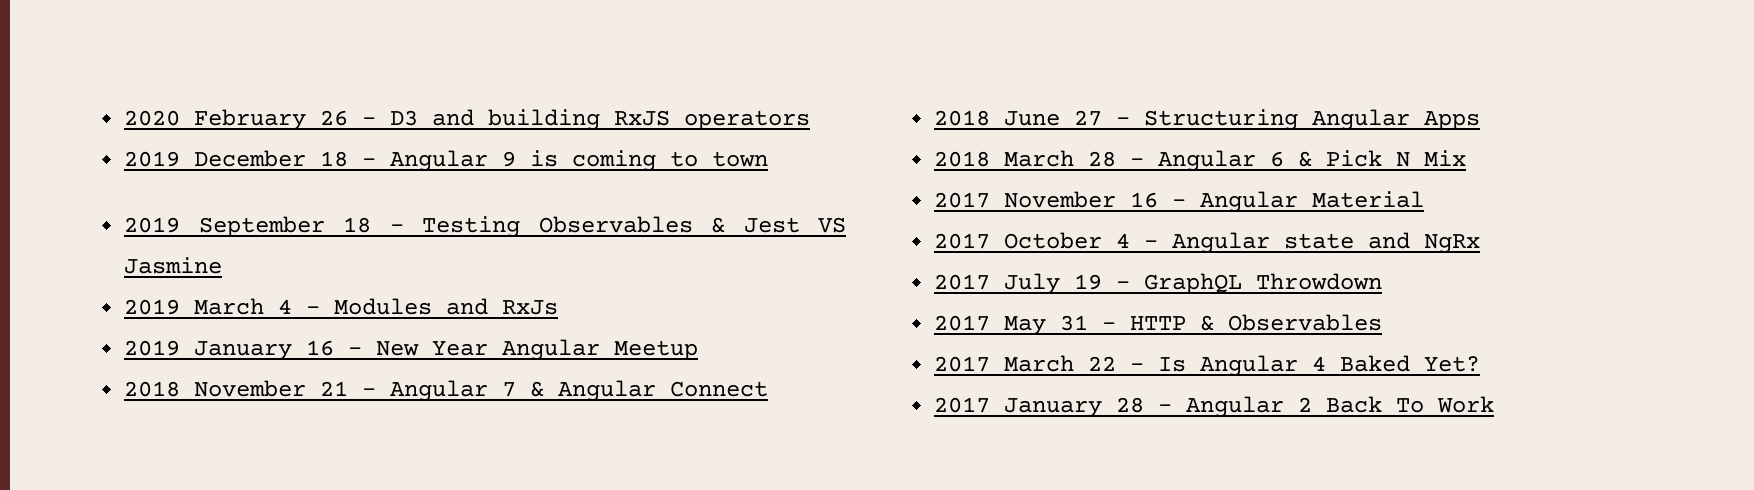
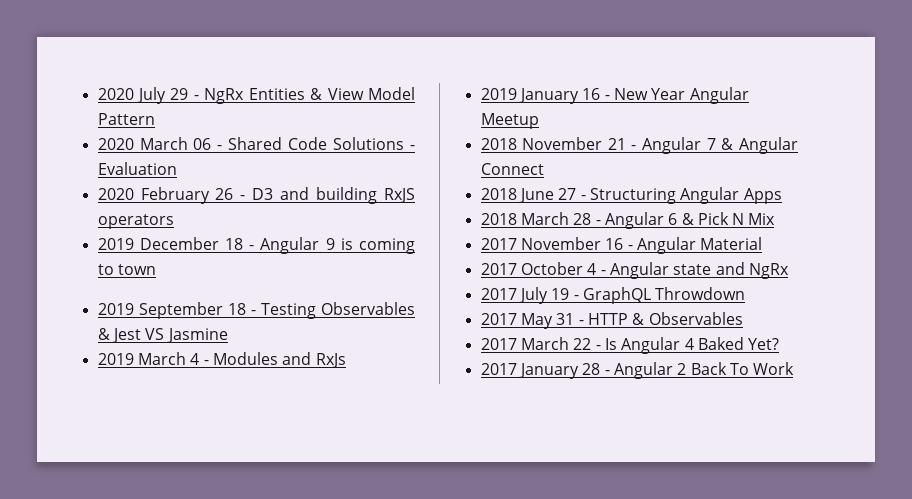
+ 2020 July 29 - NgRx Entities & View Model Pattern
+ 2020 March 06 - Shared Code Solutions - Evaluation

